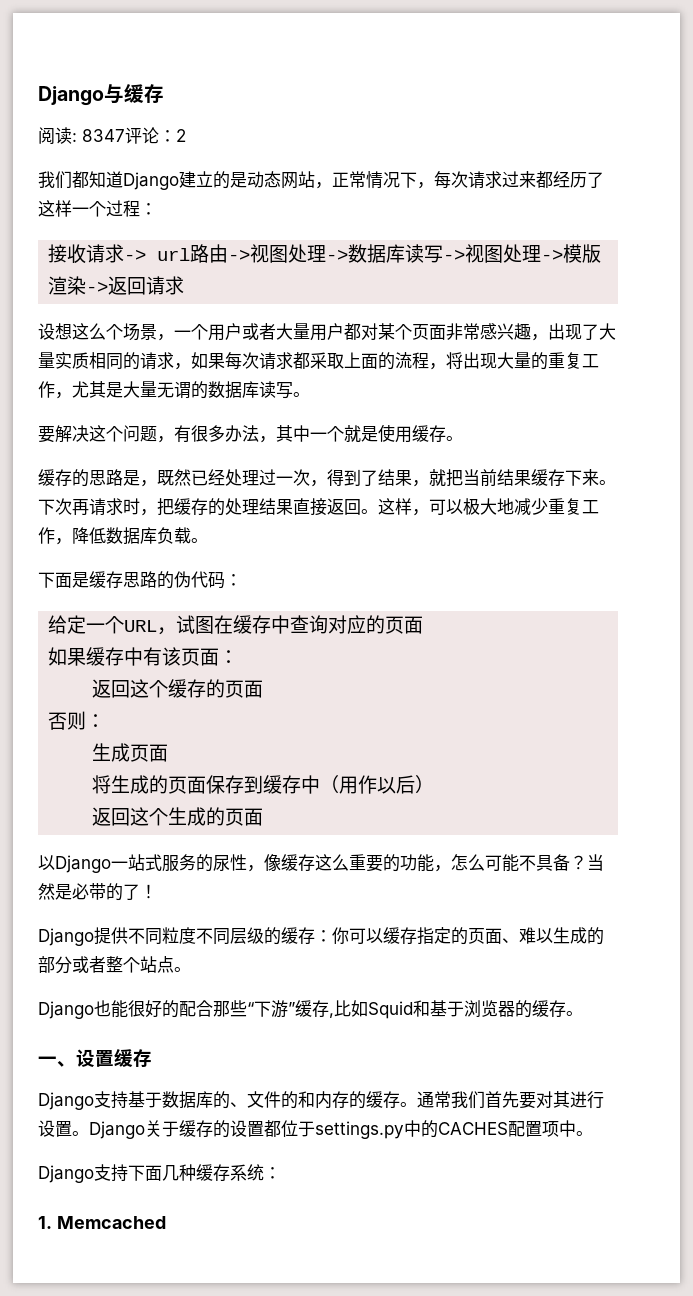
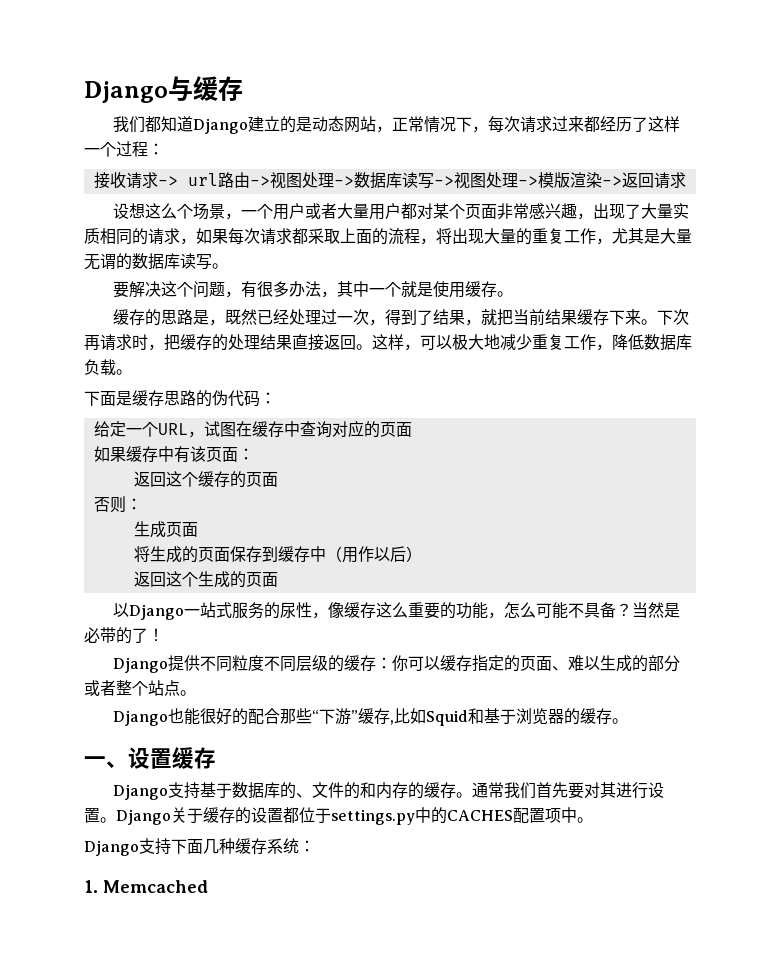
- 阅读: 8347评论：2

